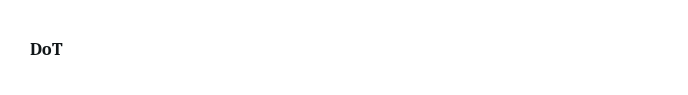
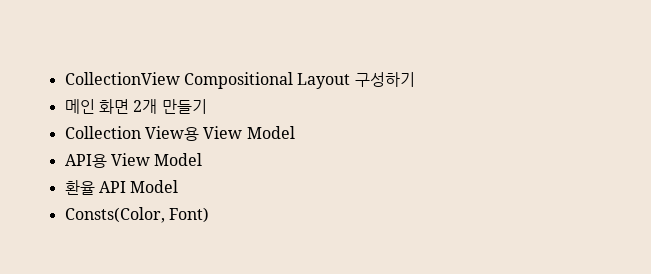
- DoT
+ CollectionView Compositional Layout 구성하기
+ 메인 화면 2개 만들기
+ Collection View용 View Model
+ API용 View Model
+ 환율 API Model
+ Consts(Color, Font)

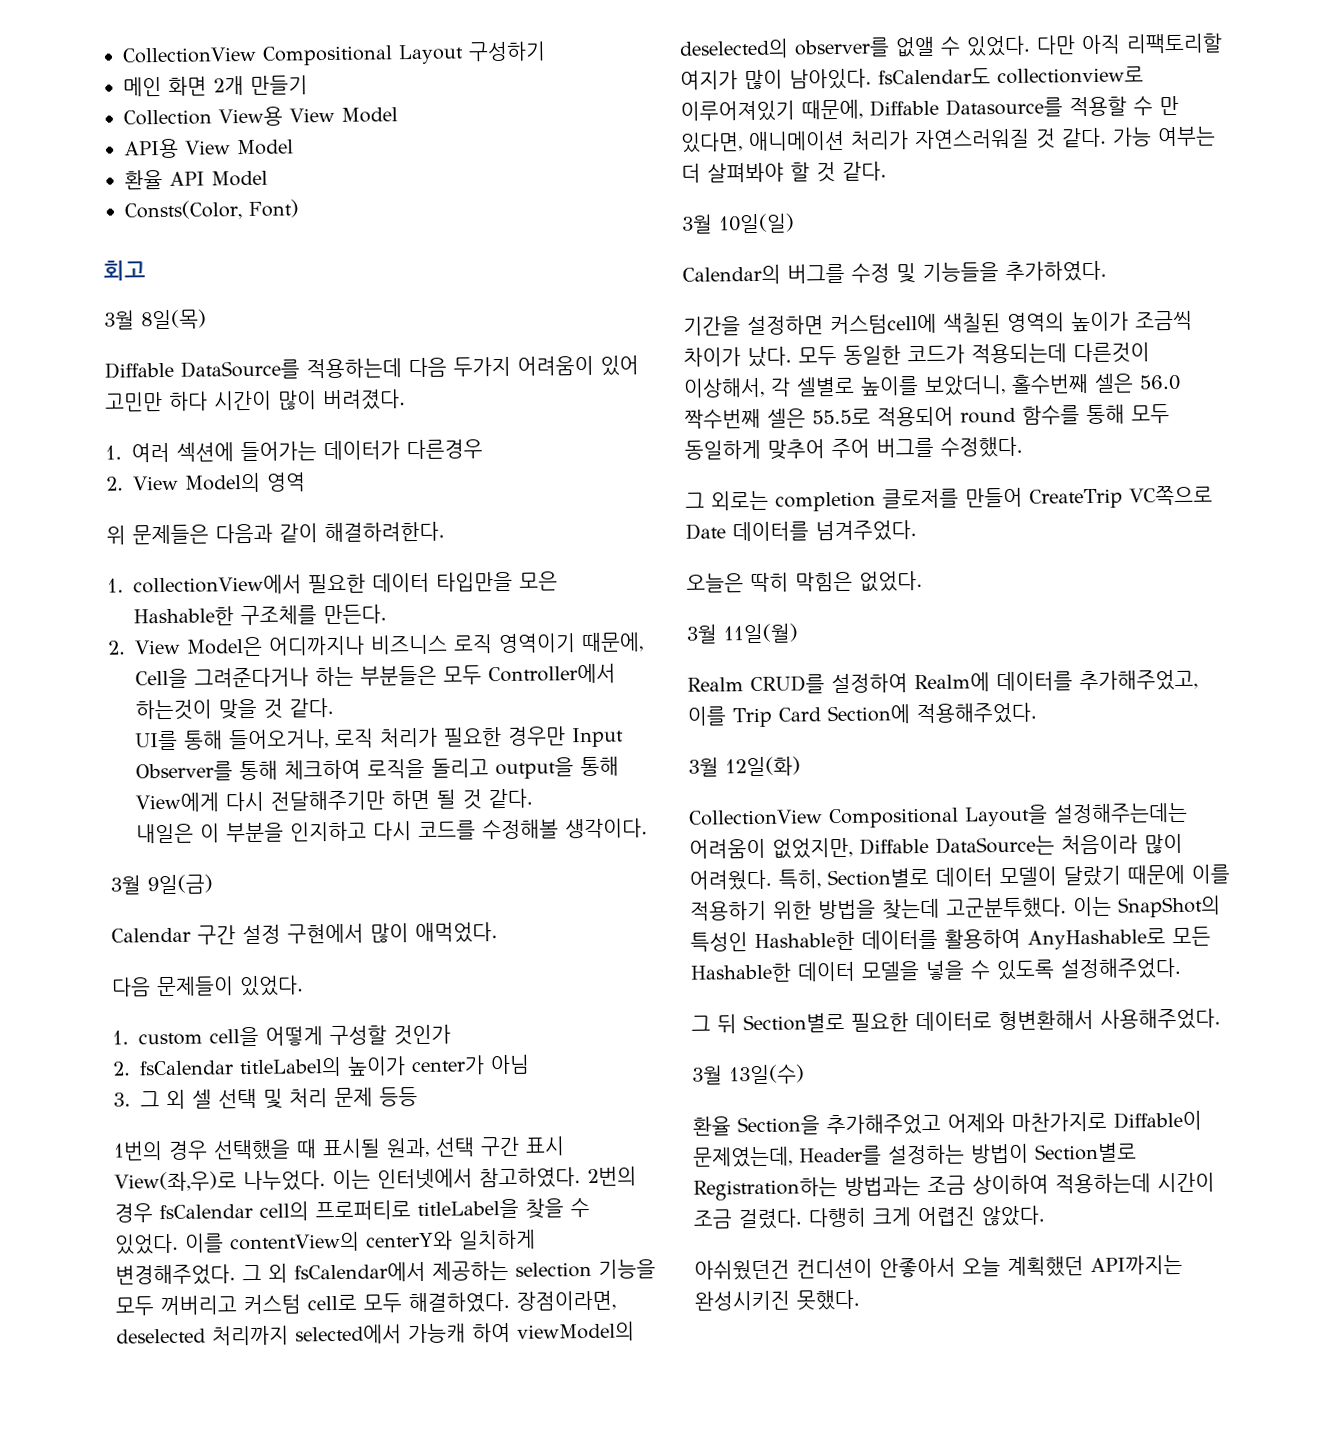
+ 회고
+ 3월 8일(목)
+ Diffable DataSource를 적용하는데 다음 두가지 어려움이 있어 고민만 하다 시간이 많이 버려졌다.
+ 1. 여러 섹션에 들어가는 데이터가 다른경우
+ 2. View Model의 영역
+ 위 문제들은 다음과 같이 해결하려한다.
+ 1. collectionView에서 필요한 데이터 타입만을 모은 Hashable한 구조체를 만든다.
+ 2. View Model은 어디까지나 비즈니스 로직 영역이기 때문에, Cell을 그려준다거나 하는 부분들은 모두 Controller에서 하는것이 맞을 것 같다.
+ UI를 통해 들어오거나, 로직 처리가 필요한 경우만 Input Observer를 통해 체크하여 로직을 돌리고 output을 통해 View에게 다시 전달해주기만 하면 될 것 같다.
+ 내일은 이 부분을 인지하고 다시 코드를 수정해볼 생각이다.
+ 3월 9일(금)
+ Calendar 구간 설정 구현에서 많이 애먹었다.
+ 다음 문제들이 있었다.
+ 1. custom cell을 어떻게 구성할 것인가
+ 2. fsCalendar titleLabel의 높이가 center가 아님
+ 3. 그 외 셀 선택 및 처리 문제 등등
+ 1번의 경우 선택했을 때 표시될 원과, 선택 구간 표시 View(좌,우)로 나누었다. 이는 인터넷에서 참고하였다. 2번의 경우 fsCalendar cell의 프로퍼티로 titleLabel을 찾을 수 있었다. 이를 contentView의 centerY와 일치하게 변경해주었다. 그 외 fsCalendar에서 제공하는 selection 기능을 모두 꺼버리고 커스텀 cell로 모두 해결하였다. 장점이라면, deselected 처리까지 selected에서 가능캐 하여 viewModel의 deselected의 observer를 없앨 수 있었다. 다만 아직 리팩토리할 여지가 많이 남아있다. fsCalendar도 collectionview로 이루어져있기 때문에, Diffable Datasource를 적용할 수 만 있다면, 애니메이션 처리가 자연스러워질 것 같다. 가능 여부는 더 살펴봐야 할 것 같다.
+ 3월 10일(일)
+ Calendar의 버그를 수정 및 기능들을 추가하였다.
+ 기간을 설정하면 커스텀cell에 색칠된 영역의 높이가 조금씩 차이가 났다. 모두 동일한 코드가 적용되는데 다른것이 이상해서, 각 셀별로 높이를 보았더니, 홀수번째 셀은 56.0 짝수번째 셀은 55.5로 적용되어 round 함수를 통해 모두 동일하게 맞추어 주어 버그를 수정했다.
+ 그 외로는 completion 클로저를 만들어 CreateTrip VC쪽으로 Date 데이터를 넘겨주었다.
+ 오늘은 딱히 막힘은 없었다.
+ 3월 11일(월)
+ Realm CRUD를 설정하여 Realm에 데이터를 추가해주었고, 이를 Trip Card Section에 적용해주었다.
+ 3월 12일(화)
+ CollectionView Compositional Layout을 설정해주는데는 어려움이 없었지만, Diffable DataSource는 처음이라 많이 어려웠다. 특히, Section별로 데이터 모델이 달랐기 때문에 이를 적용하기 위한 방법을 찾는데 고군분투했다. 이는 SnapShot의 특성인 Hashable한 데이터를 활용하여 AnyHashable로 모든 Hashable한 데이터 모델을 넣을 수 있도록 설정해주었다.
+ 그 뒤 Section별로 필요한 데이터로 형변환해서 사용해주었다.
+ 3월 13일(수)
+ 환율 Section을 추가해주었고 어제와 마찬가지로 Diffable이 문제였는데, Header를 설정하는 방법이 Section별로 Registration하는 방법과는 조금 상이하여 적용하는데 시간이 조금 걸렸다. 다행히 크게 어렵진 않았다.
+ 아쉬웠던건 컨디션이 안좋아서 오늘 계획했던 API까지는 완성시키진 못했다.

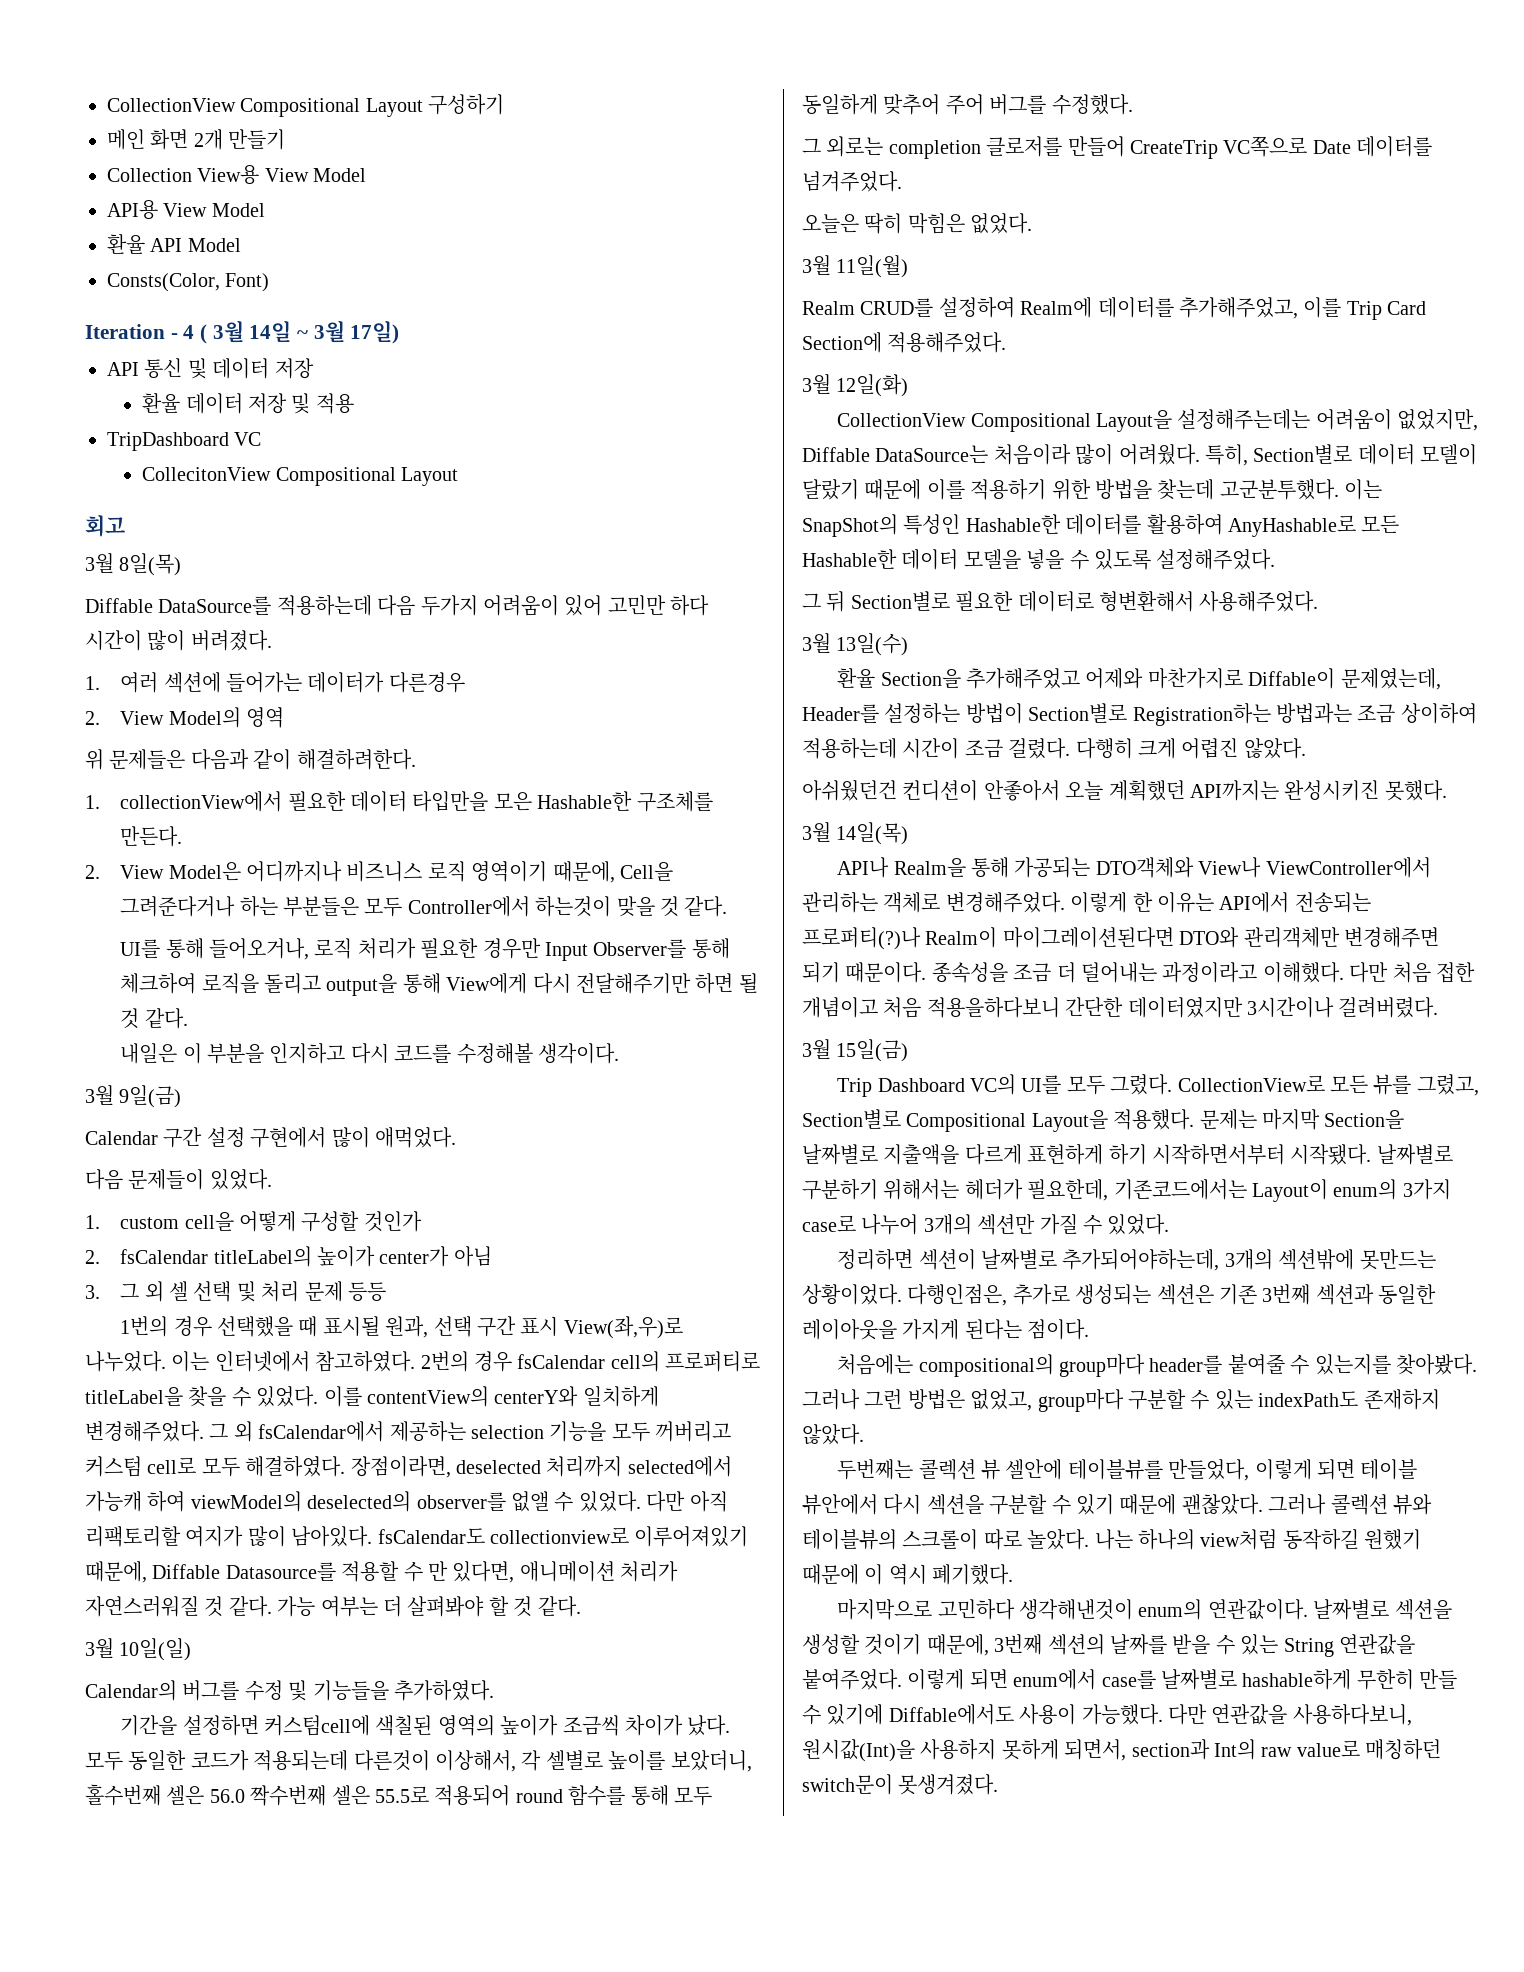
+ Iteration - 4 ( 3월 14일 ~ 3월 17일)
+ API 통신 및 데이터 저장
+ 환율 데이터 저장 및 적용
+ TripDashboard VC
+ CollecitonView Compositional Layout
+ 3월 14일(목)
+ API나 Realm을 통해 가공되는 DTO객체와 View나 ViewController에서 관리하는 객체로 변경해주었다. 이렇게 한 이유는 API에서 전송되는 프로퍼티(?)나 Realm이 마이그레이션된다면 DTO와 관리객체만 변경해주면 되기 때문이다. 종속성을 조금 더 덜어내는 과정이라고 이해했다. 다만 처음 접한 개념이고 처음 적용을하다보니 간단한 데이터였지만 3시간이나 걸려버렸다.
+ 3월 15일(금)
+ Trip Dashboard VC의 UI를 모두 그렸다. CollectionView로 모든 뷰를 그렸고, Section별로 Compositional Layout을 적용했다. 문제는 마지막 Section을 날짜별로 지출액을 다르게 표현하게 하기 시작하면서부터 시작됐다. 날짜별로 구분하기 위해서는 헤더가 필요한데, 기존코드에서는 Layout이 enum의 3가지 case로 나누어 3개의 섹션만 가질 수 있었다.
+ 정리하면 섹션이 날짜별로 추가되어야하는데, 3개의 섹션밖에 못만드는 상황이었다. 다행인점은, 추가로 생성되는 섹션은 기존 3번째 섹션과 동일한 레이아웃을 가지게 된다는 점이다.
+ 처음에는 compositional의 group마다 header를 붙여줄 수 있는지를 찾아봤다. 그러나 그런 방법은 없었고, group마다 구분할 수 있는 indexPath도 존재하지 않았다.
+ 두번째는 콜렉션 뷰 셀안에 테이블뷰를 만들었다, 이렇게 되면 테이블 뷰안에서 다시 섹션을 구분할 수 있기 때문에 괜찮았다. 그러나 콜렉션 뷰와 테이블뷰의 스크롤이 따로 놀았다. 나는 하나의 view처럼 동작하길 원했기 때문에 이 역시 폐기했다.
+ 마지막으로 고민하다 생각해낸것이 enum의 연관값이다. 날짜별로 섹션을 생성할 것이기 때문에, 3번째 섹션의 날짜를 받을 수 있는 String 연관값을 붙여주었다. 이렇게 되면 enum에서 case를 날짜별로 hashable하게 무한히 만들 수 있기에 Diffable에서도 사용이 가능했다. 다만 연관값을 사용하다보니, 원시값(Int)을 사용하지 못하게 되면서, section과 Int의 raw value로 매칭하던 switch문이 못생겨졌다.

